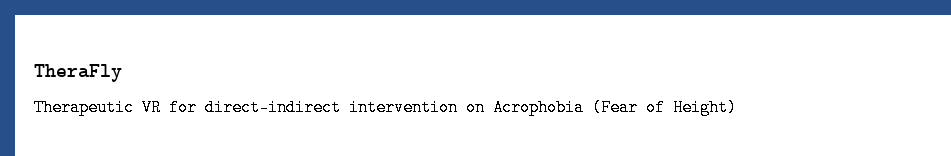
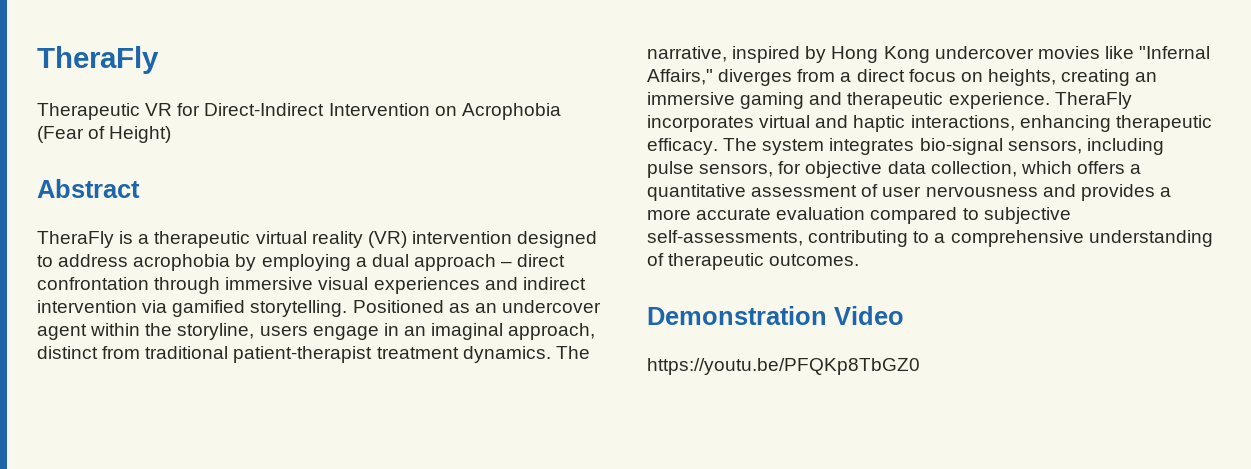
- Therapeutic VR for direct-indirect intervention on Acrophobia (Fear of Height)
+ Therapeutic VR for Direct-Indirect Intervention on Acrophobia (Fear of Height)
+ Abstract
+ TheraFly is a therapeutic virtual reality (VR) intervention designed to address acrophobia by employing a dual approach – direct confrontation through immersive visual experiences and indirect intervention via gamified storytelling. Positioned as an undercover agent within the storyline, users engage in an imaginal approach, distinct from traditional patient-therapist treatment dynamics. The narrative, inspired by Hong Kong undercover movies like "Infernal Affairs," diverges from a direct focus on heights, creating an immersive gaming and therapeutic experience. TheraFly incorporates virtual and haptic interactions, enhancing therapeutic efficacy. The system integrates bio-signal sensors, including pulse sensors, for objective data collection, which offers a quantitative assessment of user nervousness and provides a more accurate evaluation compared to subjective self-assessments, contributing to a comprehensive understanding of therapeutic outcomes.
+ Demonstration Video
+ https://youtu.be/PFQKp8TbGZ0

